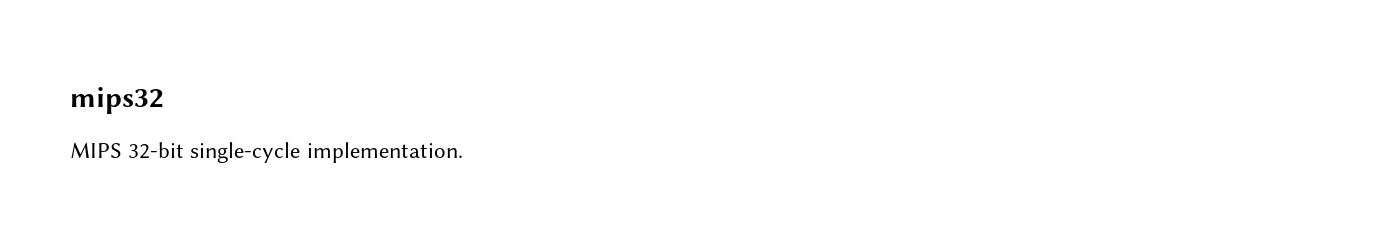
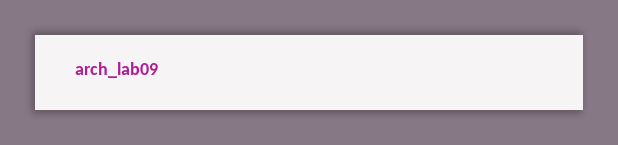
- mips32
- MIPS 32-bit single-cycle implementation.
+ arch_lab09

